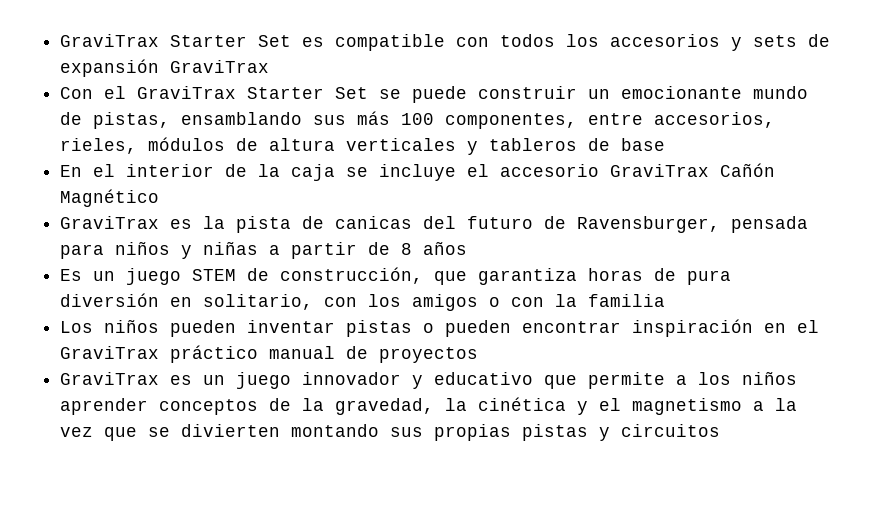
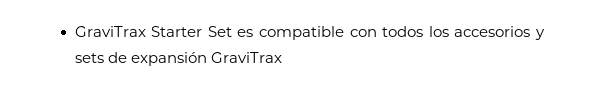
- Con el GraviTrax Starter Set se puede construir un emocionante mundo de pistas, ensamblando sus más 100 componentes, entre accesorios, rieles, módulos de altura verticales y tableros de base
- En el interior de la caja se incluye el accesorio GraviTrax Cañón Magnético
- GraviTrax es la pista de canicas del futuro de Ravensburger, pensada para niños y niñas a partir de 8 años
- Es un juego STEM de construcción, que garantiza horas de pura diversión en solitario, con los amigos o con la familia
- Los niños pueden inventar pistas o pueden encontrar inspiración en el GraviTrax práctico manual de proyectos
- GraviTrax es un juego innovador y educativo que permite a los niños aprender conceptos de la gravedad, la cinética y el magnetismo a la vez que se divierten montando sus propias pistas y circuitos

